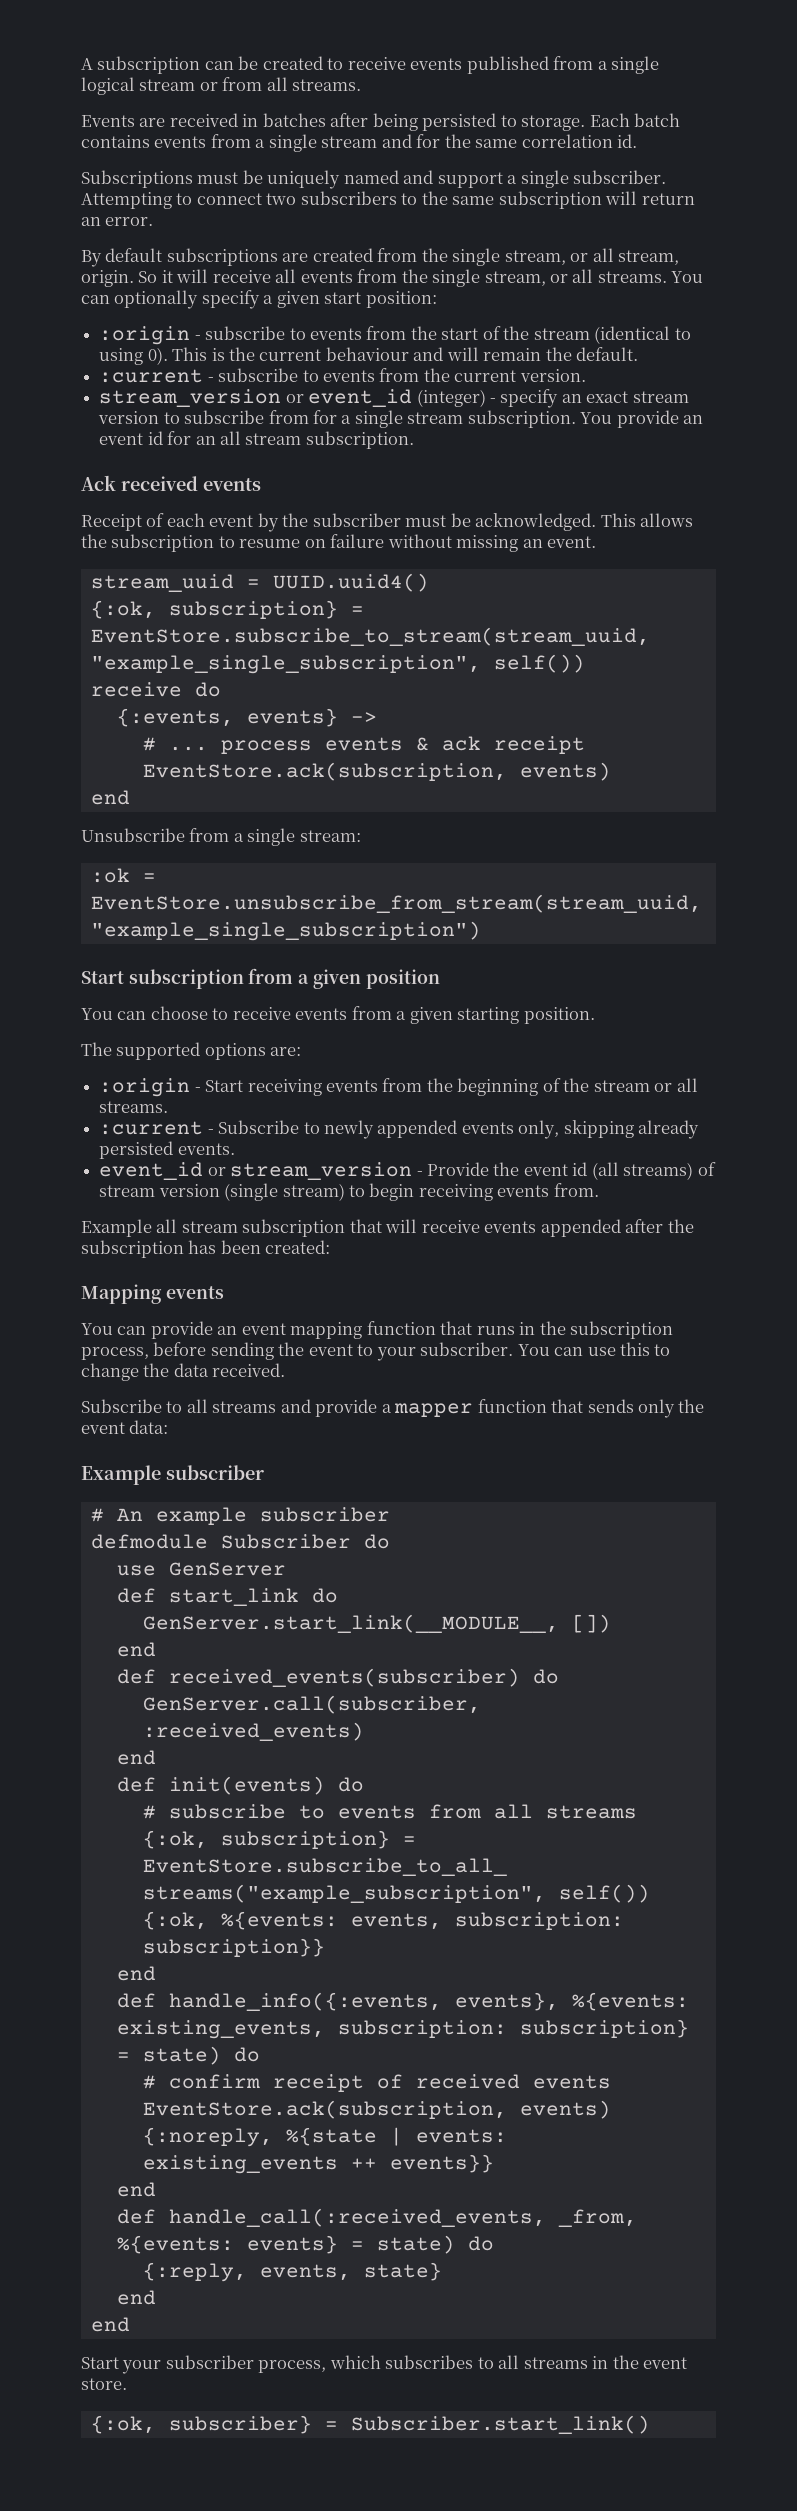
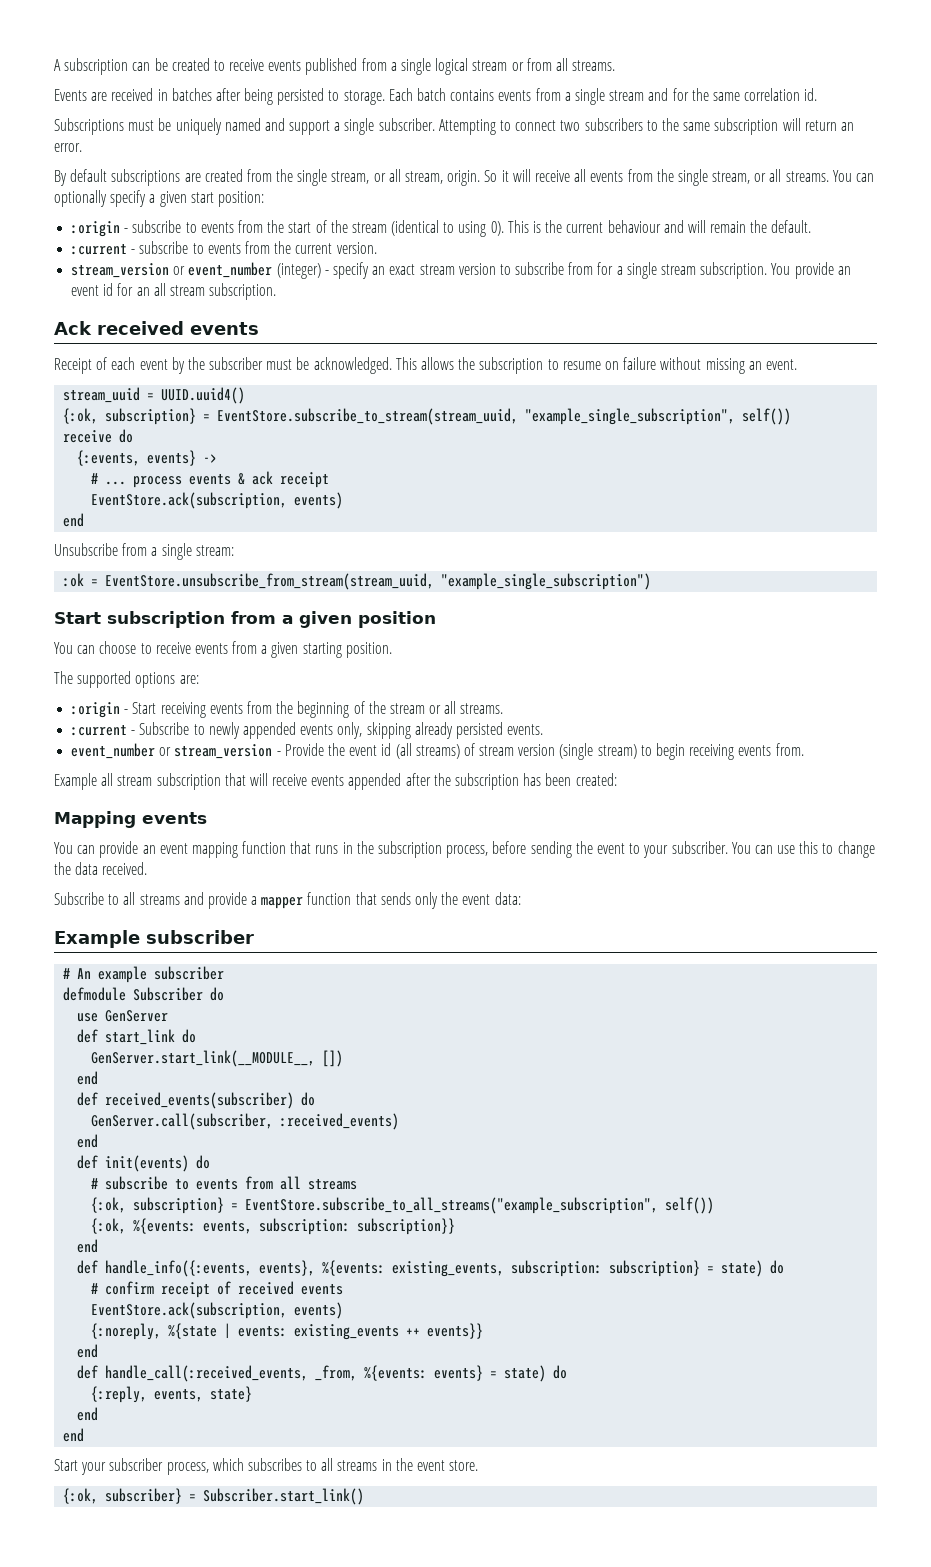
- stream_version or event_id (integer) - specify an exact stream version to subscribe from for a single stream subscription.
+ stream_version or event_number (integer) - specify an exact stream version to subscribe from for a single stream subscription.
- event_id or stream_version - Provide the event id (all streams) of stream version (single stream) to begin receiving events from.
+ event_number or stream_version - Provide the event id (all streams) of stream version (single stream) to begin receiving events from.

